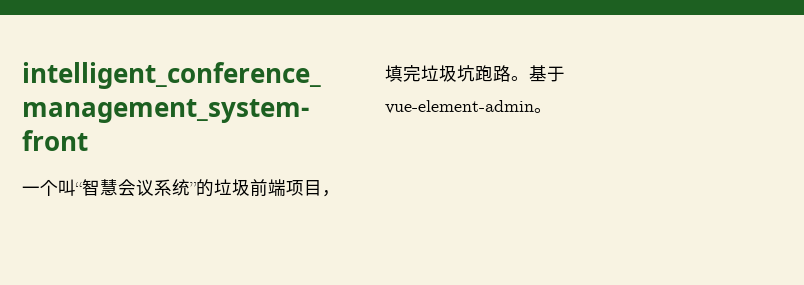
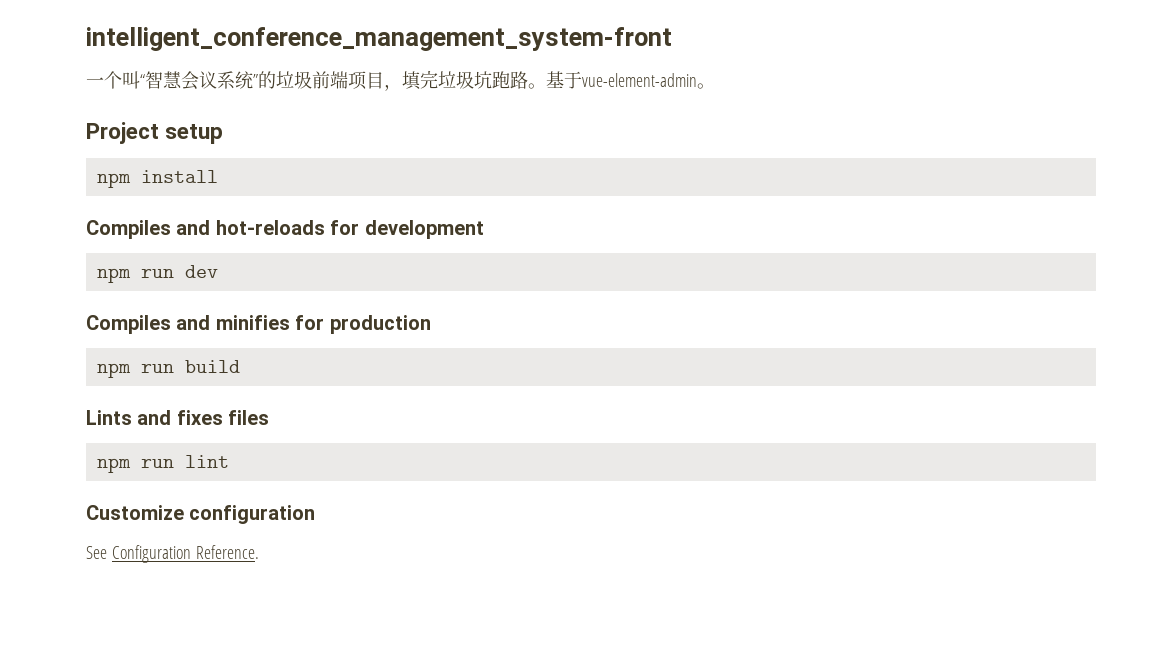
+ Project setup
+ npm install
+ Compiles and hot-reloads for development
+ npm run dev
+ Compiles and minifies for production
+ npm run build
+ Lints and fixes files
+ npm run lint
+ Customize configuration
+ See Configuration Reference.

